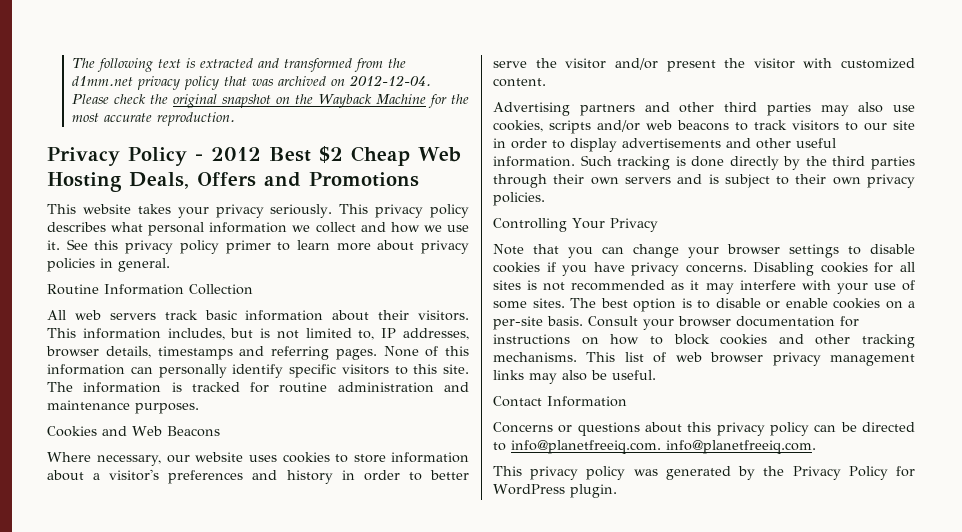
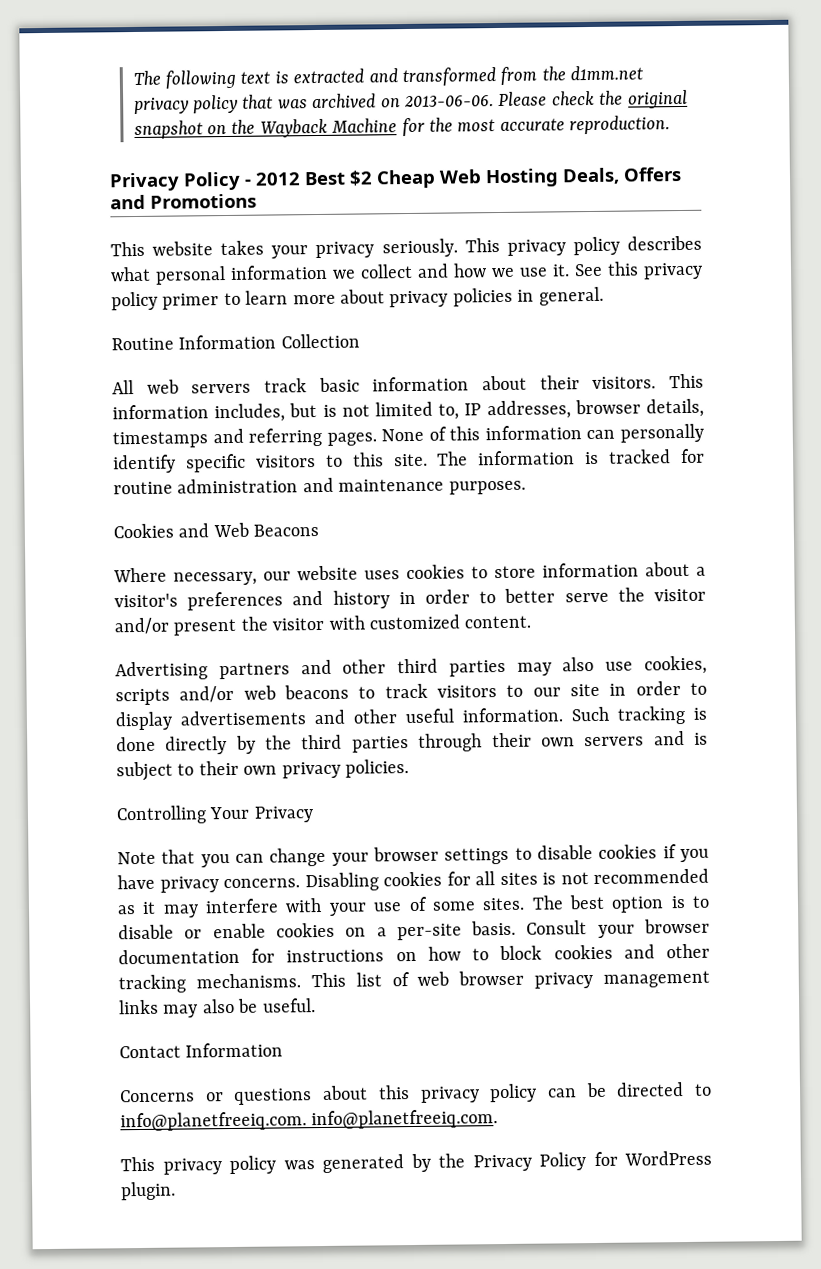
- The following text is extracted and transformed from the d1mm.net privacy policy that was archived on 2012-12-04.
+ The following text is extracted and transformed from the d1mm.net privacy policy that was archived on 2013-06-06.

